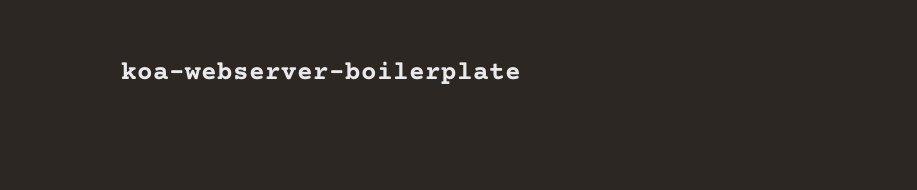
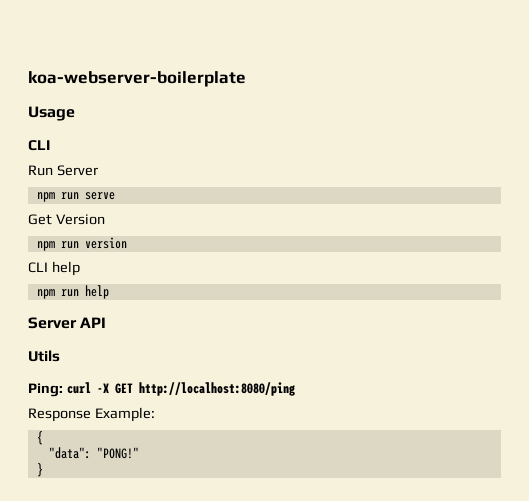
+ Usage
+ CLI
+ Run Server
+ npm run serve
+ Get Version
+ npm run version
+ CLI help
+ npm run help
+ Server API
+ Utils
+ Ping: curl -X GET http://localhost:8080/ping
+ Response Example:
+ {
+ "data": "PONG!"
+ }

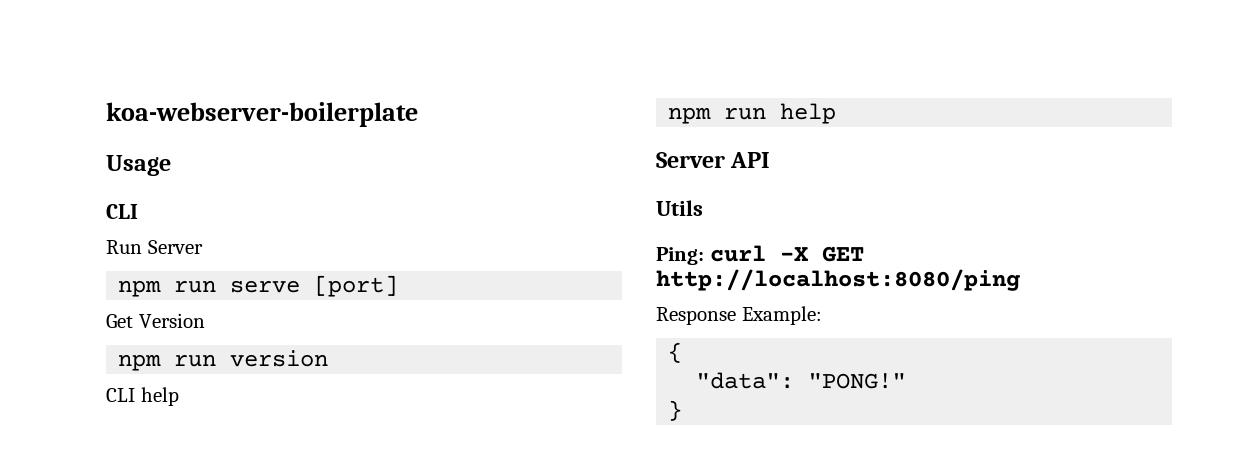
- npm run serve
+ npm run serve [port]

